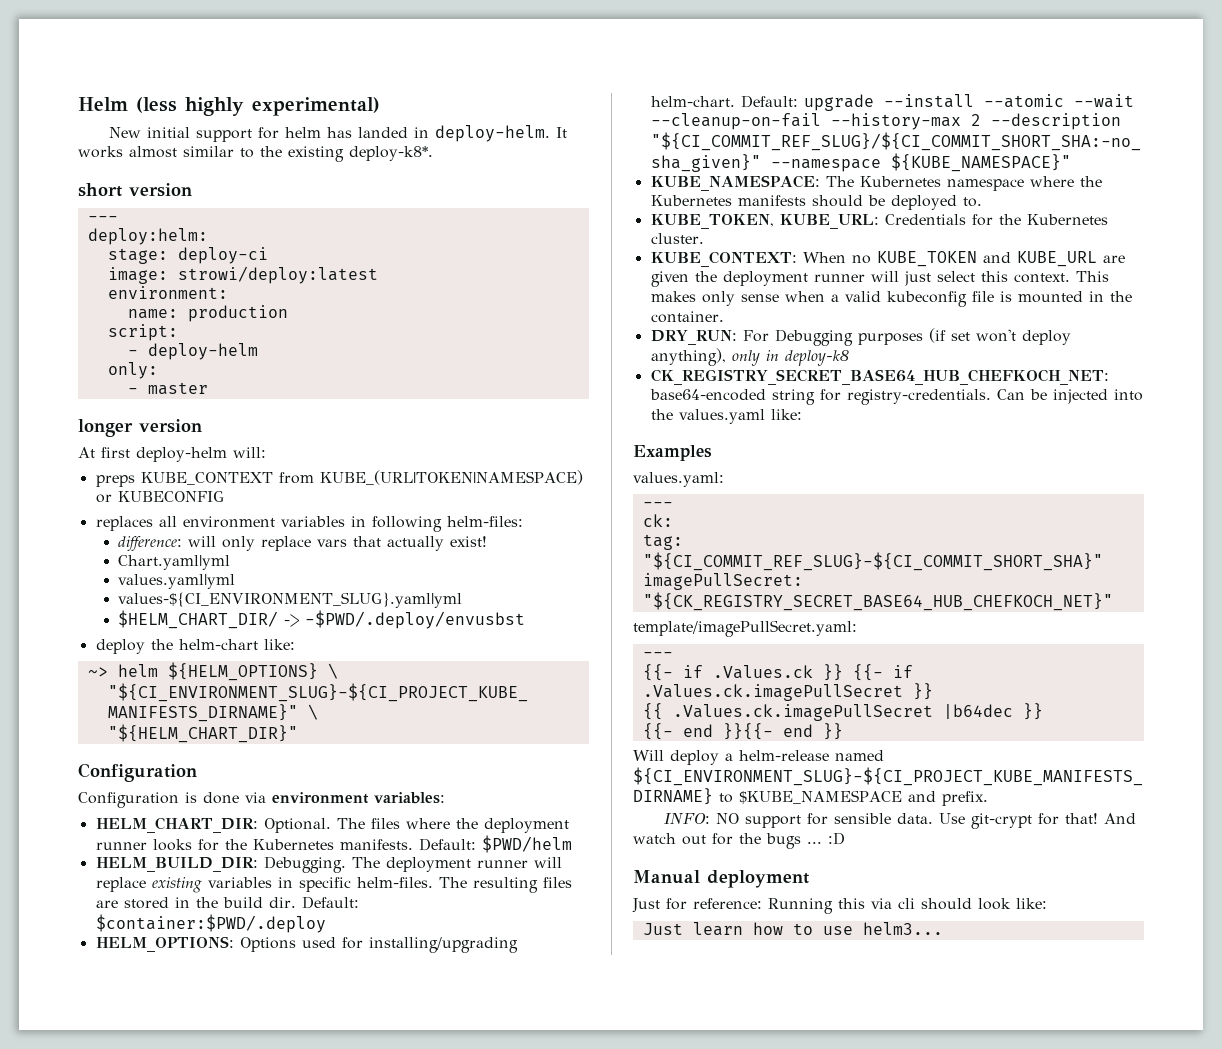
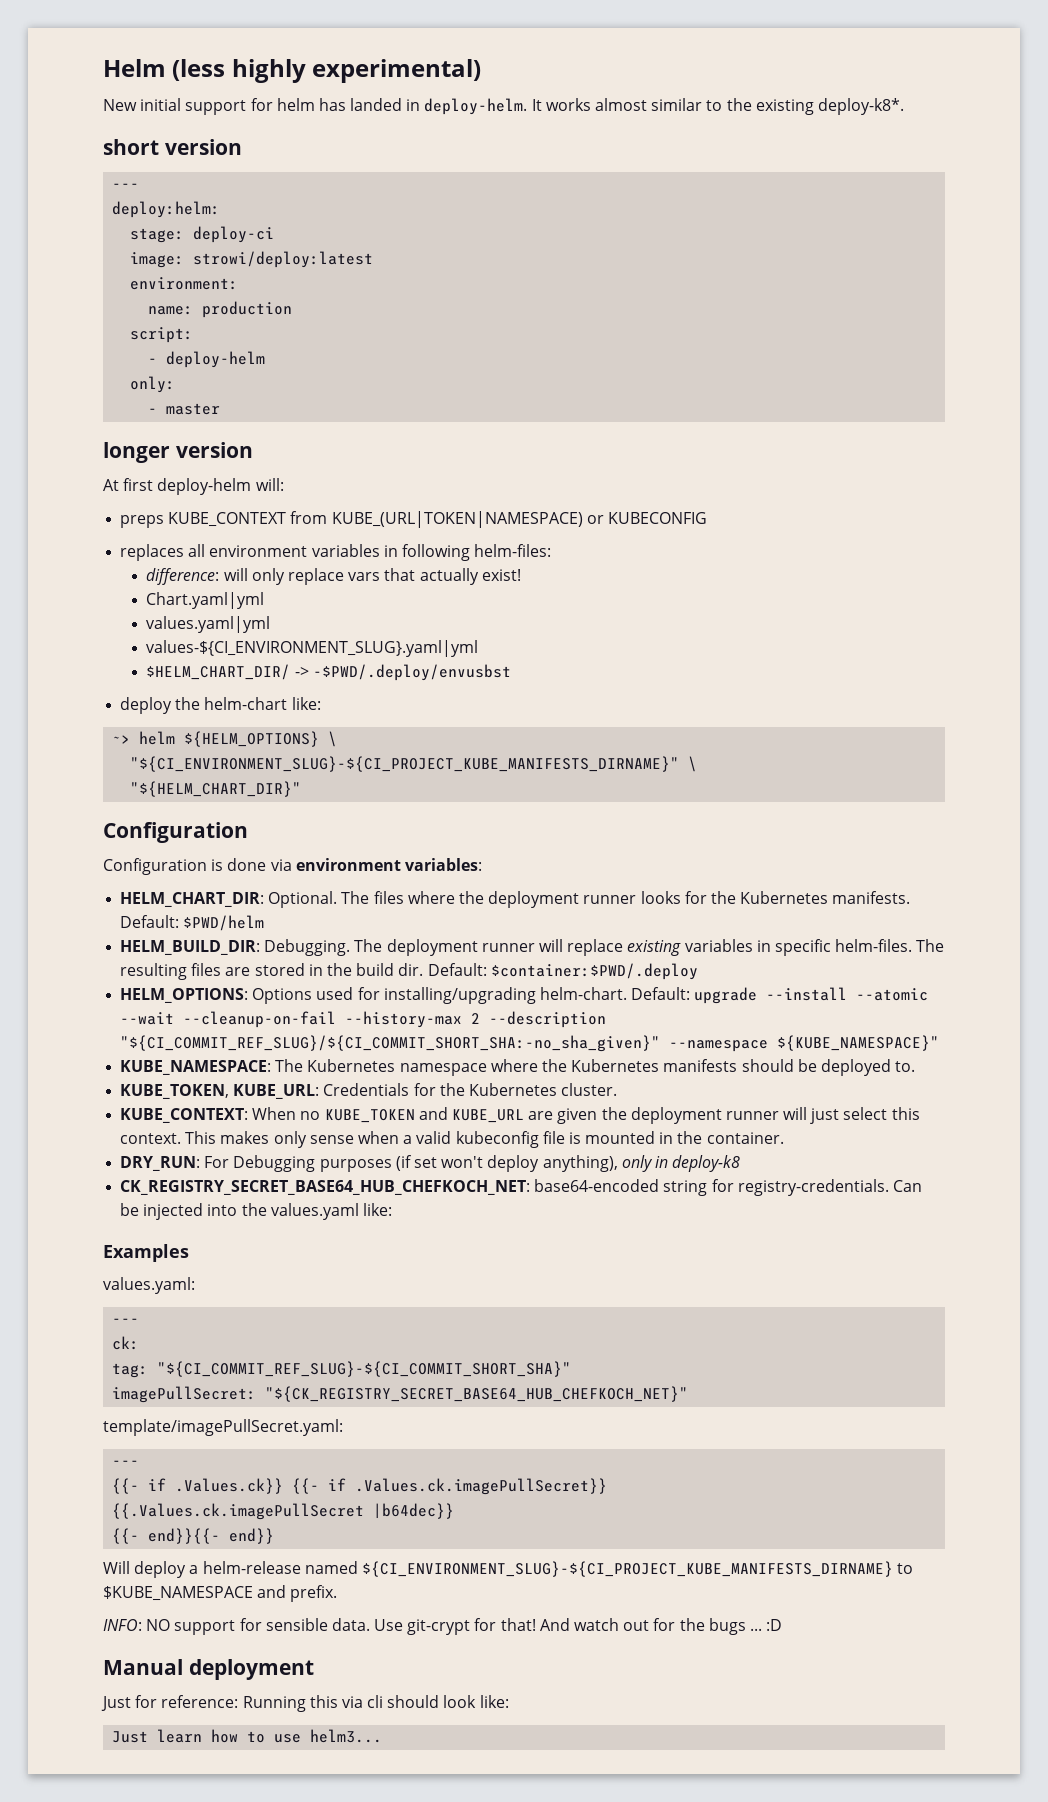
- {{- if .Values.ck }} {{- if .Values.ck.imagePullSecret }}
- {{ .Values.ck.imagePullSecret |b64dec }}
- {{- end }}{{- end }}
+ {{- if .Values.ck}} {{- if .Values.ck.imagePullSecret}}
+ {{.Values.ck.imagePullSecret |b64dec}}
+ {{- end}}{{- end}}

